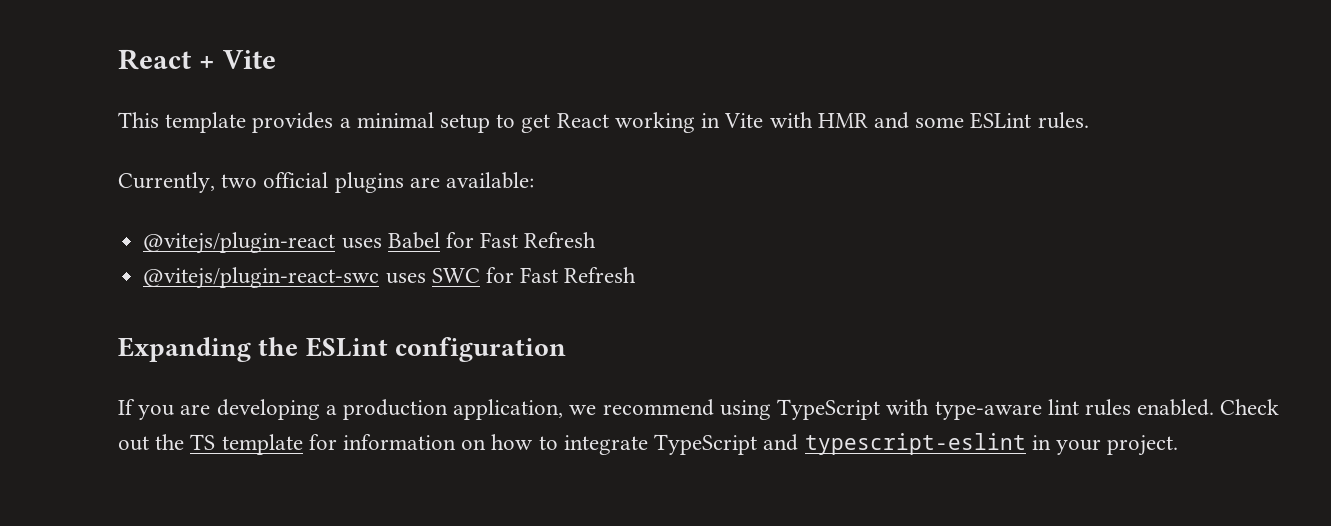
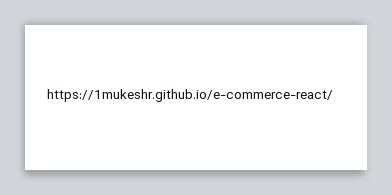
- React + Vite
- This template provides a minimal setup to get React working in Vite with HMR and some ESLint rules.
- Currently, two official plugins are available:
- @vitejs/plugin-react uses Babel for Fast Refresh
- @vitejs/plugin-react-swc uses SWC for Fast Refresh
- Expanding the ESLint configuration
- If you are developing a production application, we recommend using TypeScript with type-aware lint rules enabled. Check out the TS template for information on how to integrate TypeScript and typescript-eslint in your project.
+ https://1mukeshr.github.io/e-commerce-react/

